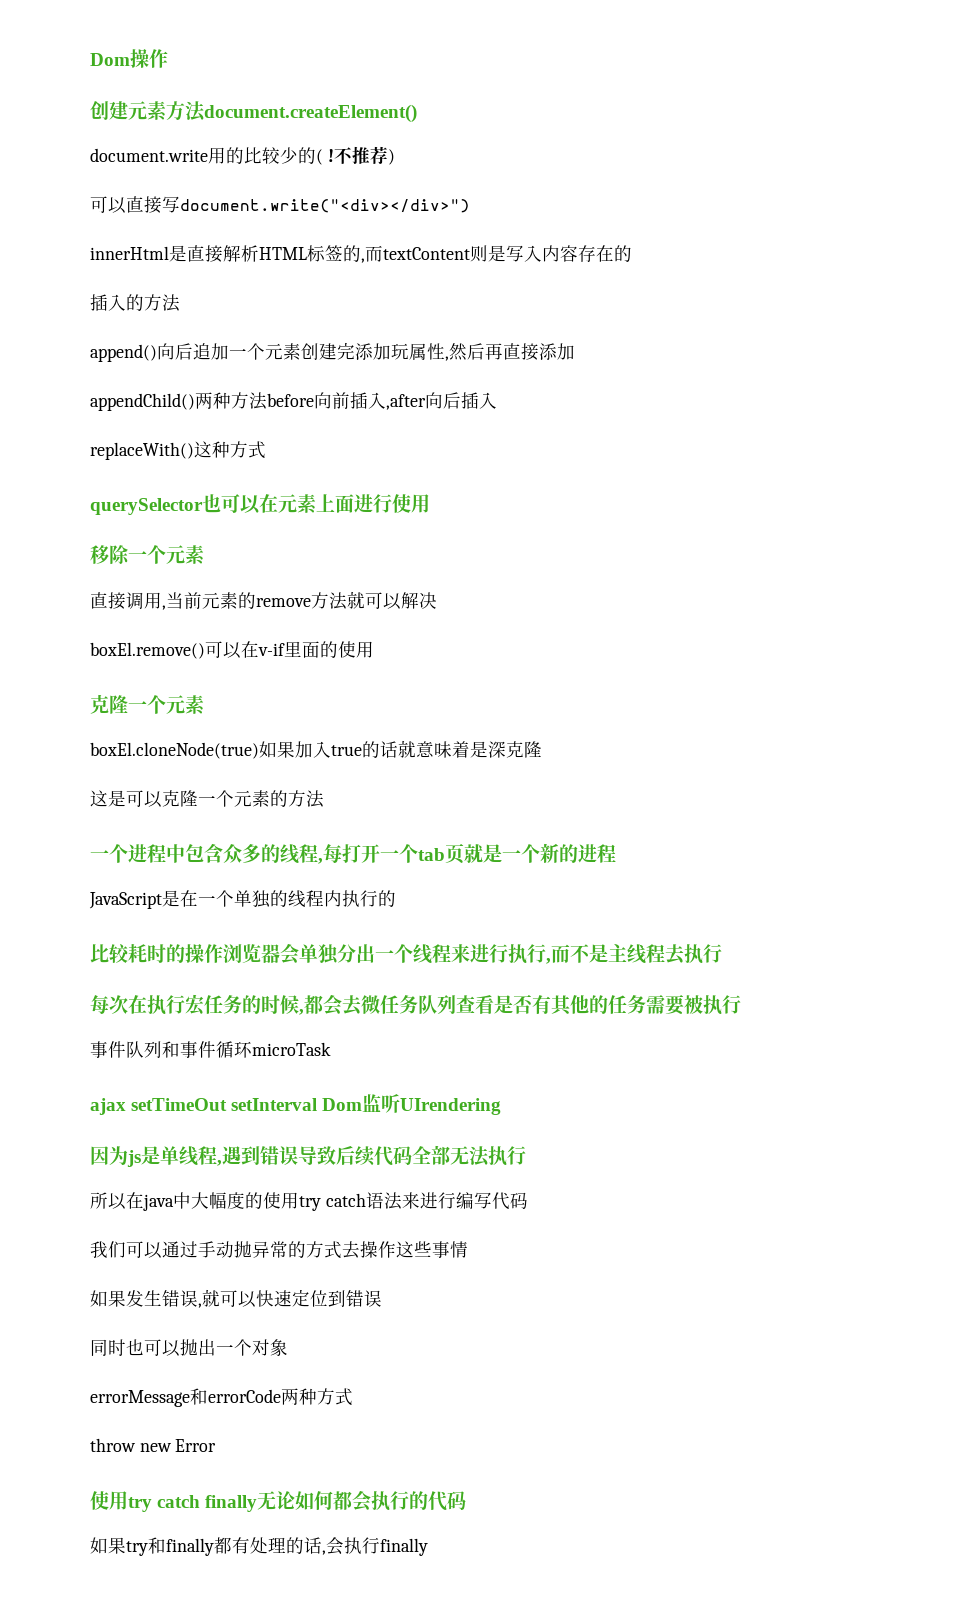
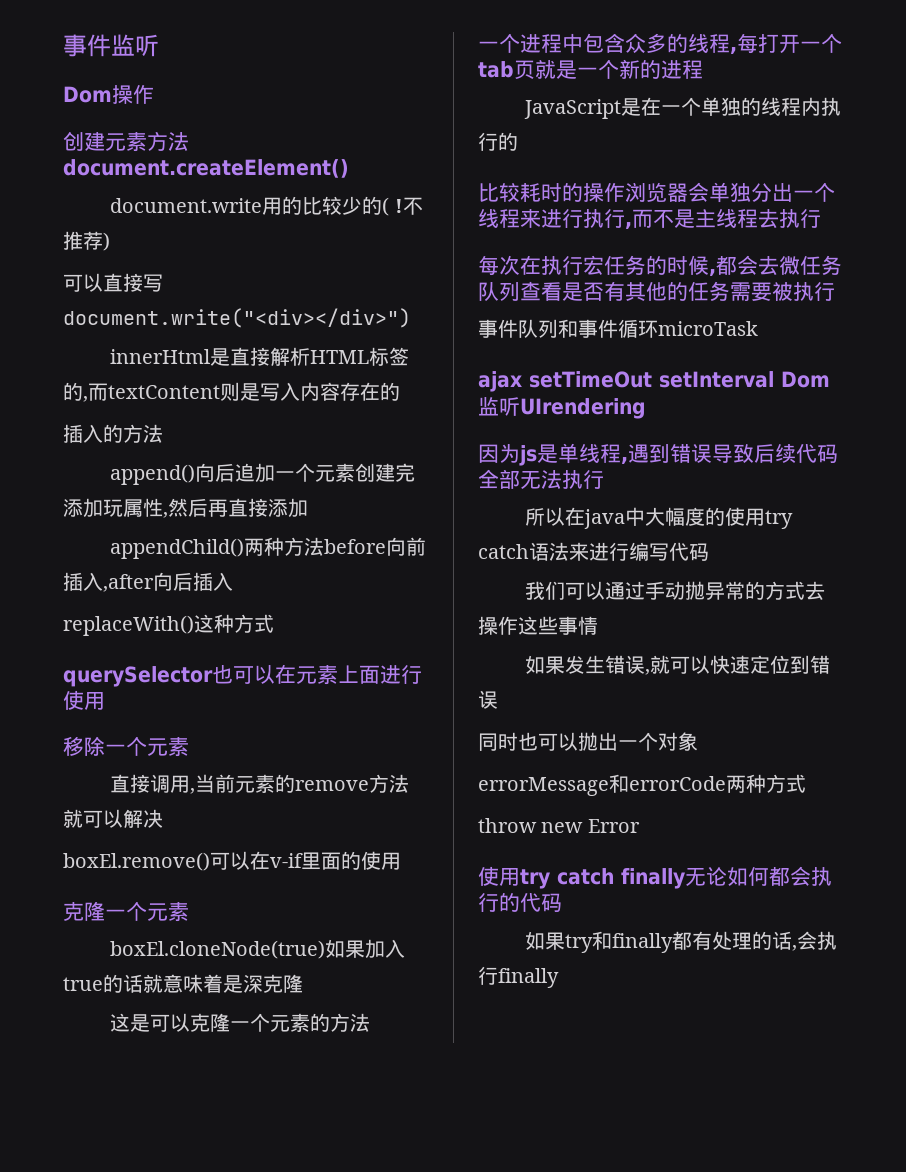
+ 事件监听

